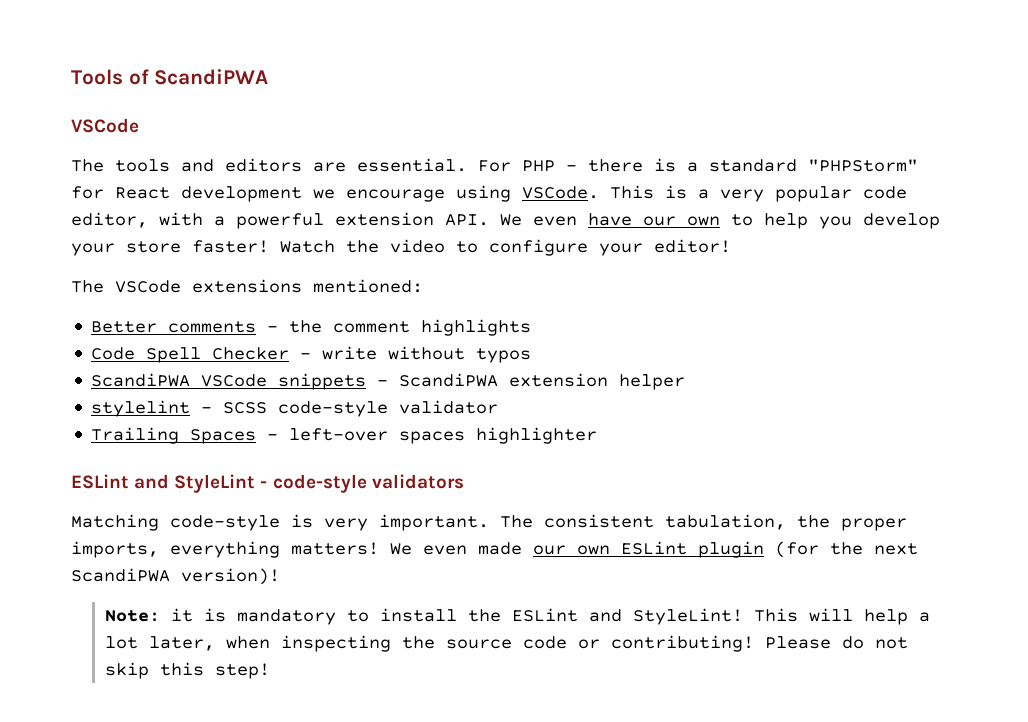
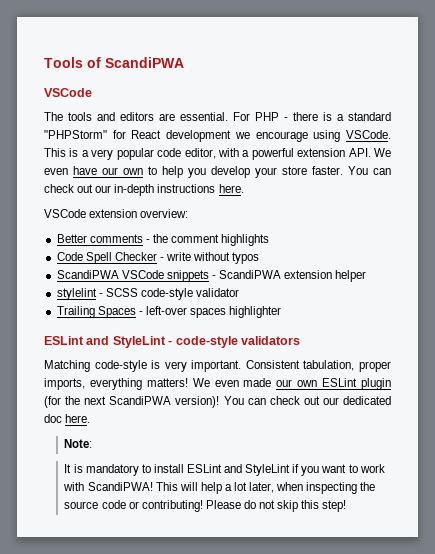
- This is a very popular code editor, with a powerful extension API. We even have our own to help you develop your store faster! Watch the video to configure your editor!
- The VSCode extensions mentioned:
+ This is a very popular code editor, with a powerful extension API. We even have our own to help you develop your store faster. You can check out our in-depth instructions here.
+ VSCode extension overview:
- The consistent tabulation, the proper imports, everything matters!
+ Consistent tabulation, proper imports, everything matters!
+ You can check out our dedicated doc here.
- Note: it is mandatory to install the ESLint and StyleLint!
+ Note:
+ It is mandatory to install ESLint and StyleLint if you want to work with ScandiPWA!

